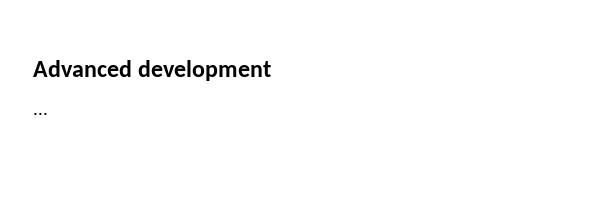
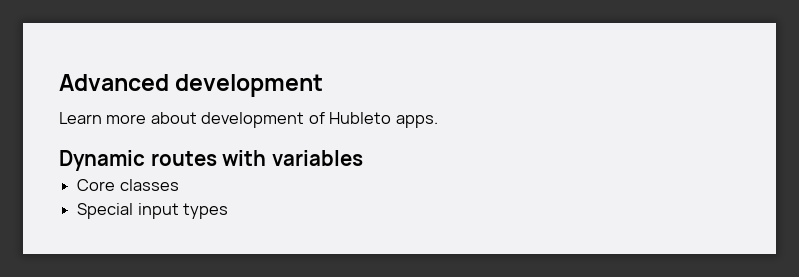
- ...
+ Learn more about development of Hubleto apps.
+ Dynamic routes with variables
+ Core classes
+ Special input types

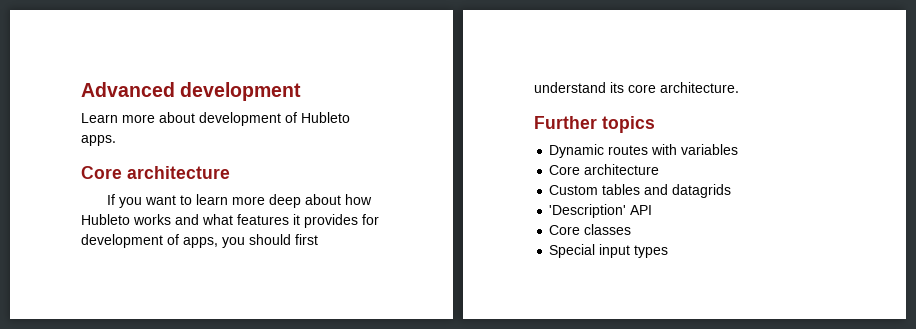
  Learn more about development of Hubleto apps.
+ Core architecture
+ If you want to learn more deep about how Hubleto works and what features it provides for development of apps, you should first understand its core architecture.
+ Further topics
  Dynamic routes with variables
+ Core architecture
+ Custom tables and datagrids
+ 'Description' API

